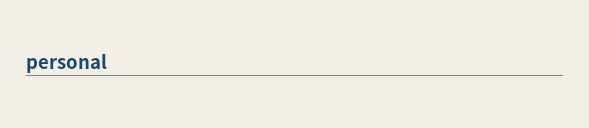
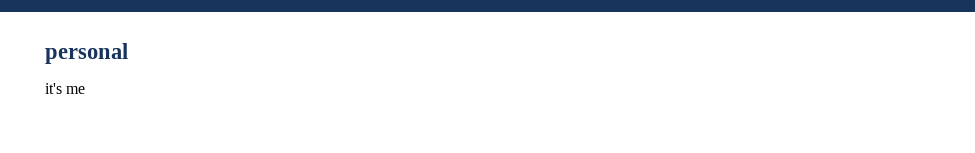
+ it's me

